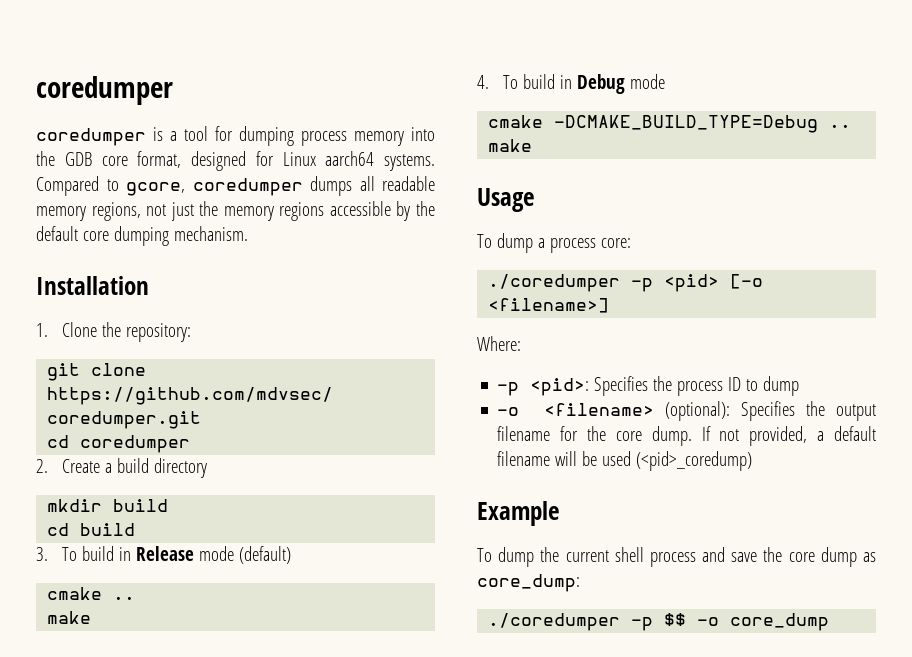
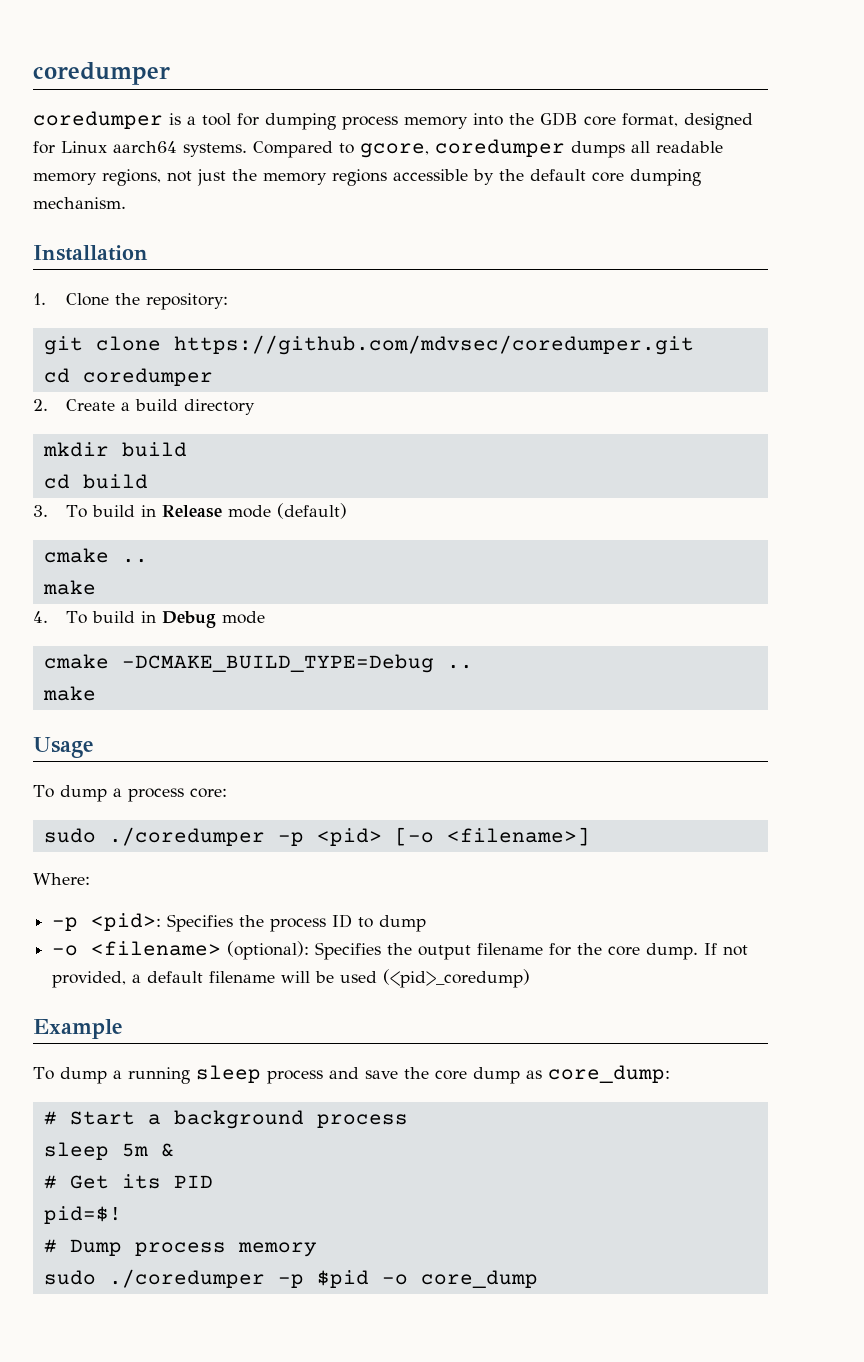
- ./coredumper -p <pid> [-o <filename>]
+ sudo ./coredumper -p <pid> [-o <filename>]
- To dump the current shell process and save the core dump as core_dump:
+ To dump a running sleep process and save the core dump as core_dump:
- ./coredumper -p $$ -o core_dump
+ # Start a background process
+ sleep 5m &
+ # Get its PID
+ pid=$!
+ # Dump process memory
+ sudo ./coredumper -p $pid -o core_dump

